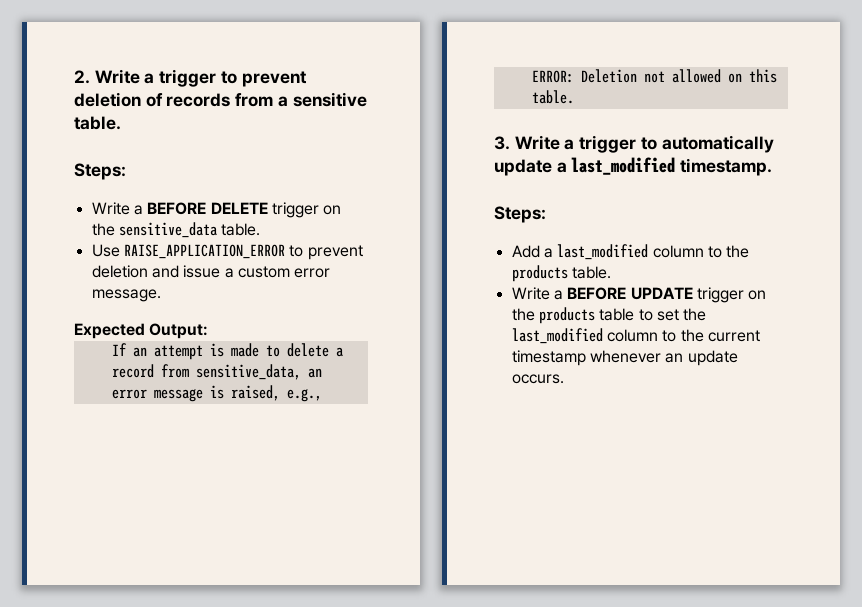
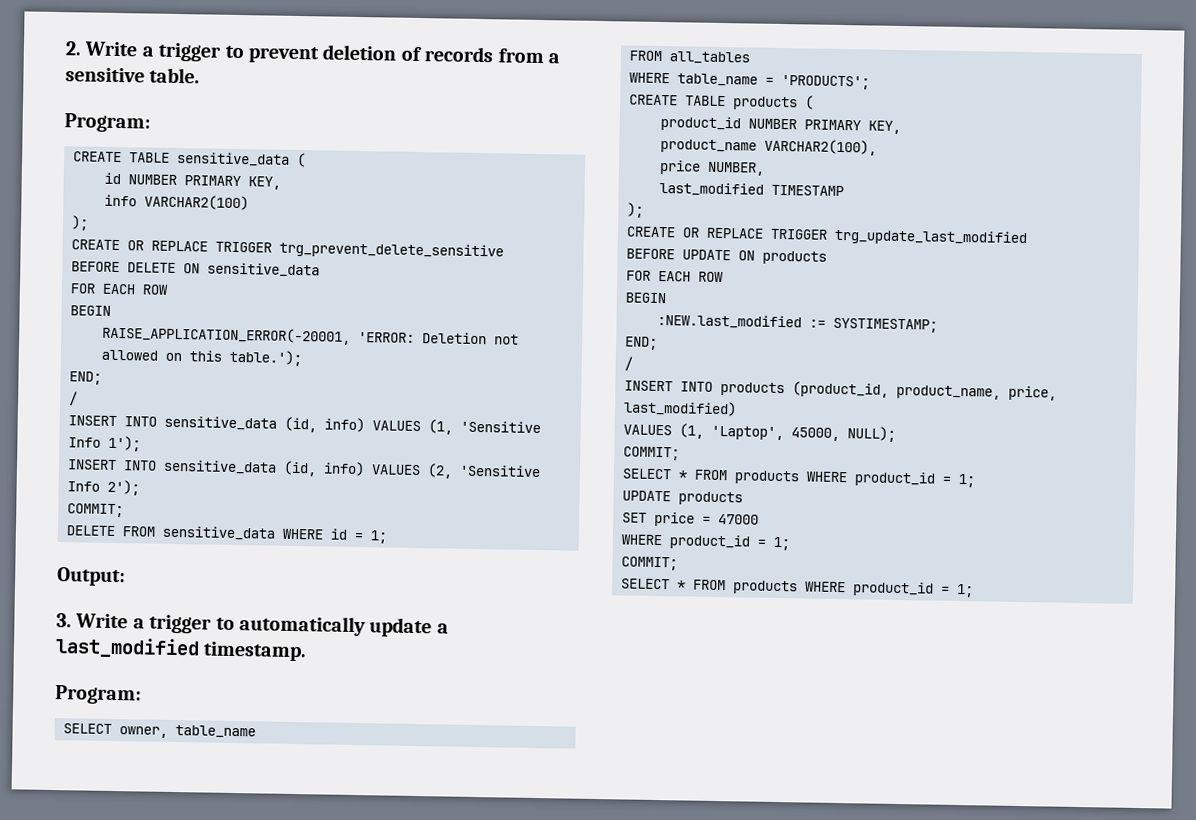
  2. Write a trigger to prevent deletion of records from a sensitive table.
- Steps:
- Write a BEFORE DELETE trigger on the sensitive_data table.
- Use RAISE_APPLICATION_ERROR to prevent deletion and issue a custom error message.
- Expected Output:
- If an attempt is made to delete a record from sensitive_data, an error message is raised, e.g., ERROR: Deletion not allowed on this table.
+ Program:
+ CREATE TABLE sensitive_data (
+ id NUMBER PRIMARY KEY,
+ info VARCHAR2(100)
+ );
+ CREATE OR REPLACE TRIGGER trg_prevent_delete_sensitive
+ BEFORE DELETE ON sensitive_data
+ FOR EACH ROW
+ BEGIN
+ RAISE_APPLICATION_ERROR(-20001, 'ERROR: Deletion not allowed on this table.');
+ END;
+ /
+ INSERT INTO sensitive_data (id, info) VALUES (1, 'Sensitive Info 1');
+ INSERT INTO sensitive_data (id, info) VALUES (2, 'Sensitive Info 2');
+ COMMIT;
+ DELETE FROM sensitive_data WHERE id = 1;
+ Output:
  3. Write a trigger to automatically update a last_modified timestamp.
- Steps:
- Add a last_modified column to the products table.
- Write a BEFORE UPDATE trigger on the products table to set the last_modified column to the current timestamp whenever an update occurs.
+ Program:
+ SELECT owner, table_name
+ FROM all_tables
+ WHERE table_name = 'PRODUCTS';
+ CREATE TABLE products (
+ product_id NUMBER PRIMARY KEY,
+ product_name VARCHAR2(100),
+ price NUMBER,
+ last_modified TIMESTAMP
+ );
+ CREATE OR REPLACE TRIGGER trg_update_last_modified
+ BEFORE UPDATE ON products
+ FOR EACH ROW
+ BEGIN
+ :NEW.last_modified := SYSTIMESTAMP;
+ END;
+ /
+ INSERT INTO products (product_id, product_name, price, last_modified)
+ VALUES (1, 'Laptop', 45000, NULL);
+ COMMIT;
+ SELECT * FROM products WHERE product_id = 1;
+ UPDATE products
+ SET price = 47000
+ WHERE product_id = 1;
+ COMMIT;
+ SELECT * FROM products WHERE product_id = 1;

